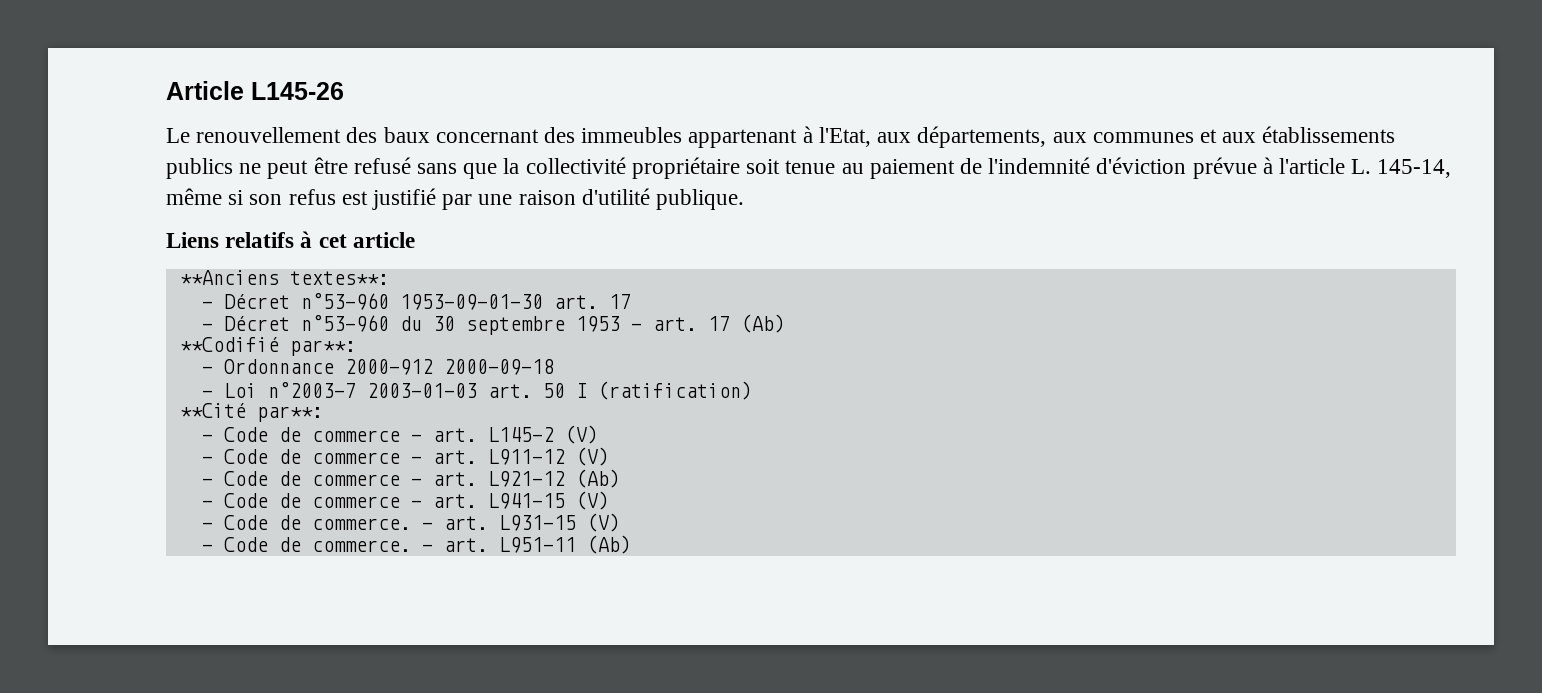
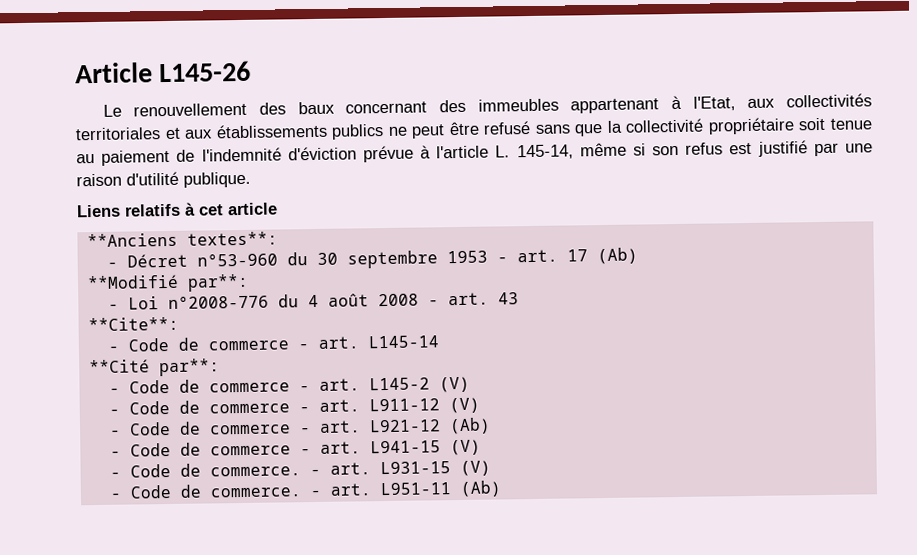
- Le renouvellement des baux concernant des immeubles appartenant à l'Etat, aux départements, aux communes et aux établissements publics ne peut être refusé sans que la collectivité propriétaire soit tenue au paiement de l'indemnité d'éviction prévue à l'article L. 145-14, même si son refus est justifié par une raison d'utilité publique.
+ Le renouvellement des baux concernant des immeubles appartenant à l'Etat, aux collectivités territoriales et aux établissements publics ne peut être refusé sans que la collectivité propriétaire soit tenue au paiement de l'indemnité d'éviction prévue à l'article L. 145-14, même si son refus est justifié par une raison d'utilité publique.
- - Décret n°53-960 1953-09-01-30 art. 17
- **Codifié par**:
- - Ordonnance 2000-912 2000-09-18
- - Loi n°2003-7 2003-01-03 art. 50 I (ratification)
+ **Modifié par**:
+ - Loi n°2008-776 du 4 août 2008 - art. 43
+ **Cite**:
+ - Code de commerce - art. L145-14

